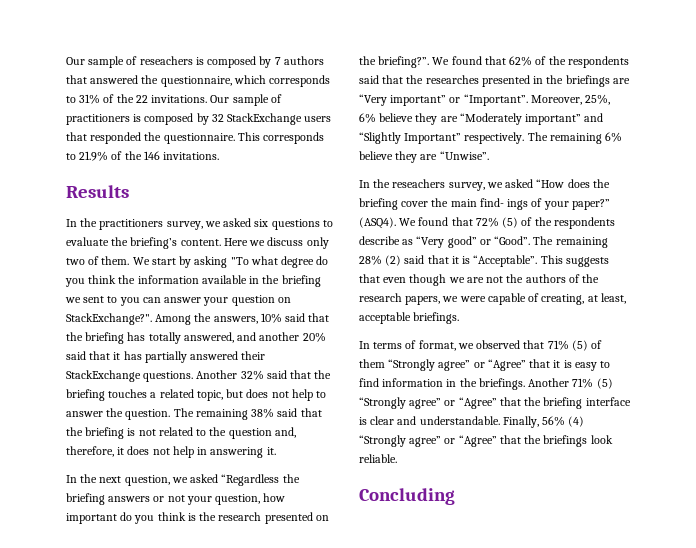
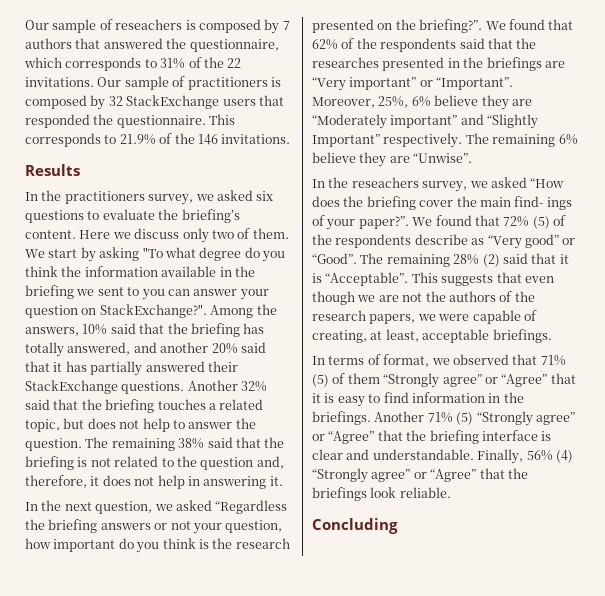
- In the reseachers survey, we asked “How does the briefing cover the main find- ings of your paper?” (ASQ4).
+ In the reseachers survey, we asked “How does the briefing cover the main find- ings of your paper?”.

